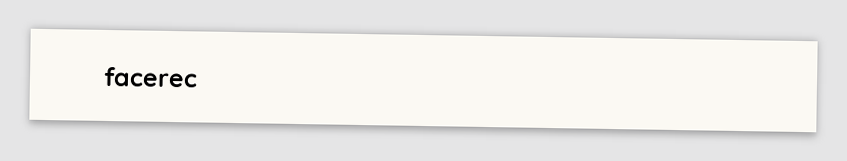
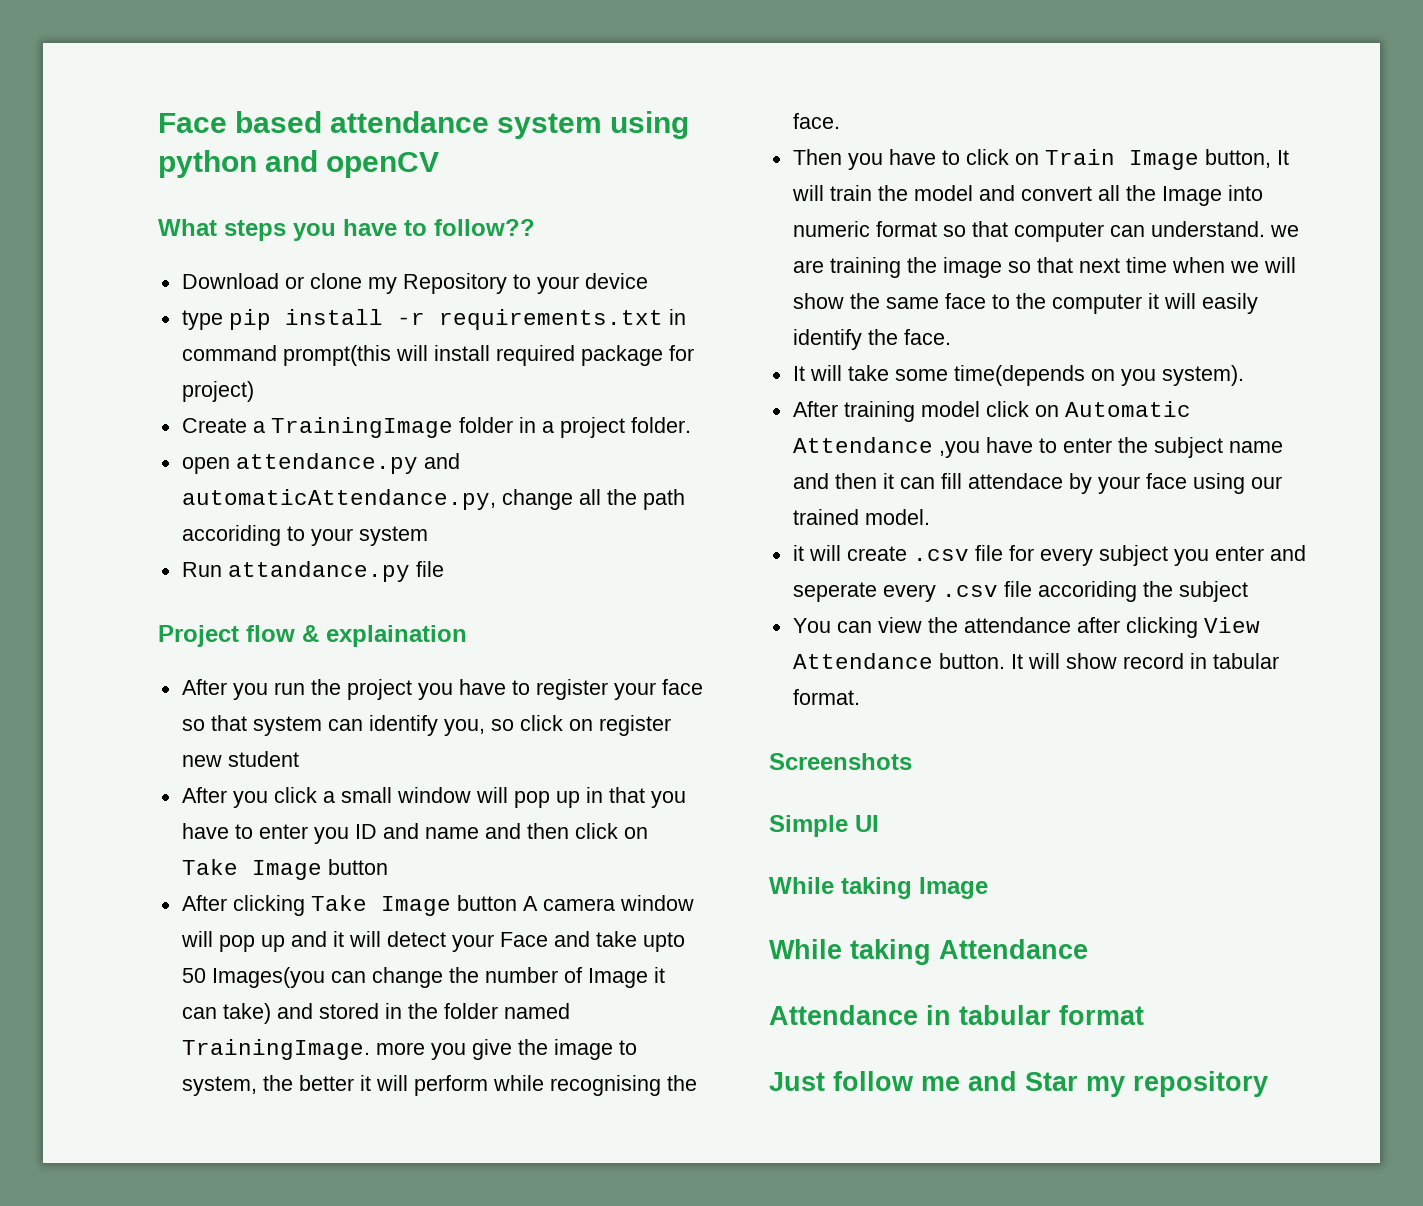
- facerec
+ Face based attendance system using python and openCV
+ What steps you have to follow??
+ Download or clone my Repository to your device
+ type pip install -r requirements.txt in command prompt(this will install required package for project)
+ Create a TrainingImage folder in a project folder.
+ open attendance.py and automaticAttendance.py, change all the path accoriding to your system
+ Run attandance.py file
+ Project flow & explaination
+ After you run the project you have to register your face so that system can identify you, so click on register new student
+ After you click a small window will pop up in that you have to enter you ID and name and then click on Take Image button
+ After clicking Take Image button A camera window will pop up and it will detect your Face and take upto 50 Images(you can change the number of Image it can take) and stored in the folder named TrainingImage. more you give the image to system, the better it will perform while recognising the face.
+ Then you have to click on Train Image button, It will train the model and convert all the Image into numeric format so that computer can understand. we are training the image so that next time when we will show the same face to the computer it will easily identify the face.
+ It will take some time(depends on you system).
+ After training model click on Automatic Attendance ,you have to enter the subject name and then it can fill attendace by your face using our trained model.
+ it will create .csv file for every subject you enter and seperate every .csv file accoriding the subject
+ You can view the attendance after clicking View Attendance button. It will show record in tabular format.
+ Screenshots
+ Simple UI
+ While taking Image
+ While taking Attendance
+ Attendance in tabular format
+ Just follow me and Star my repository

